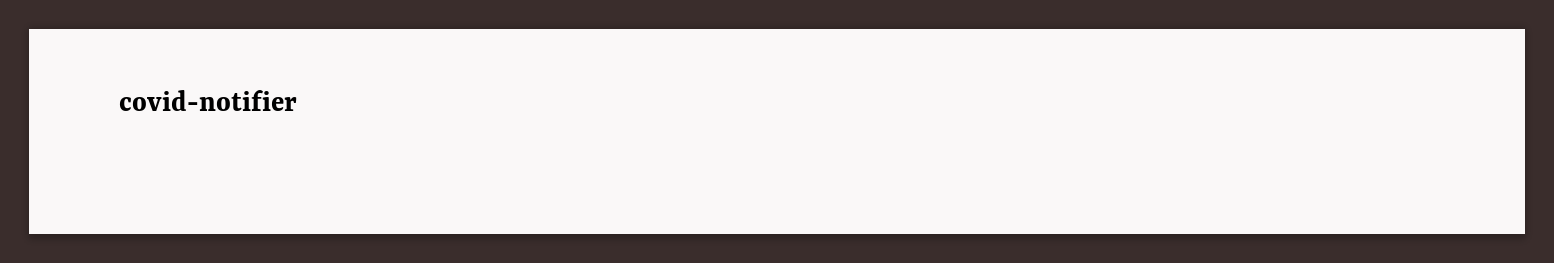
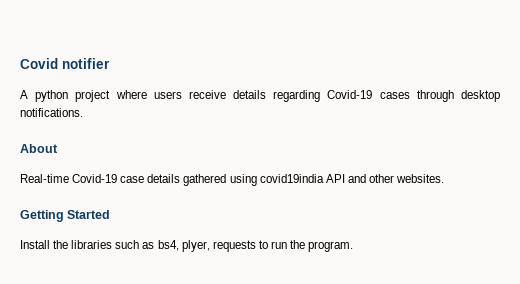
- covid-notifier
+ Covid notifier
+ A python project where users receive details regarding Covid-19 cases through desktop notifications.
+ About
+ Real-time Covid-19 case details gathered using covid19india API and other websites.
+ Getting Started
+ Install the libraries such as bs4, plyer, requests to run the program.

